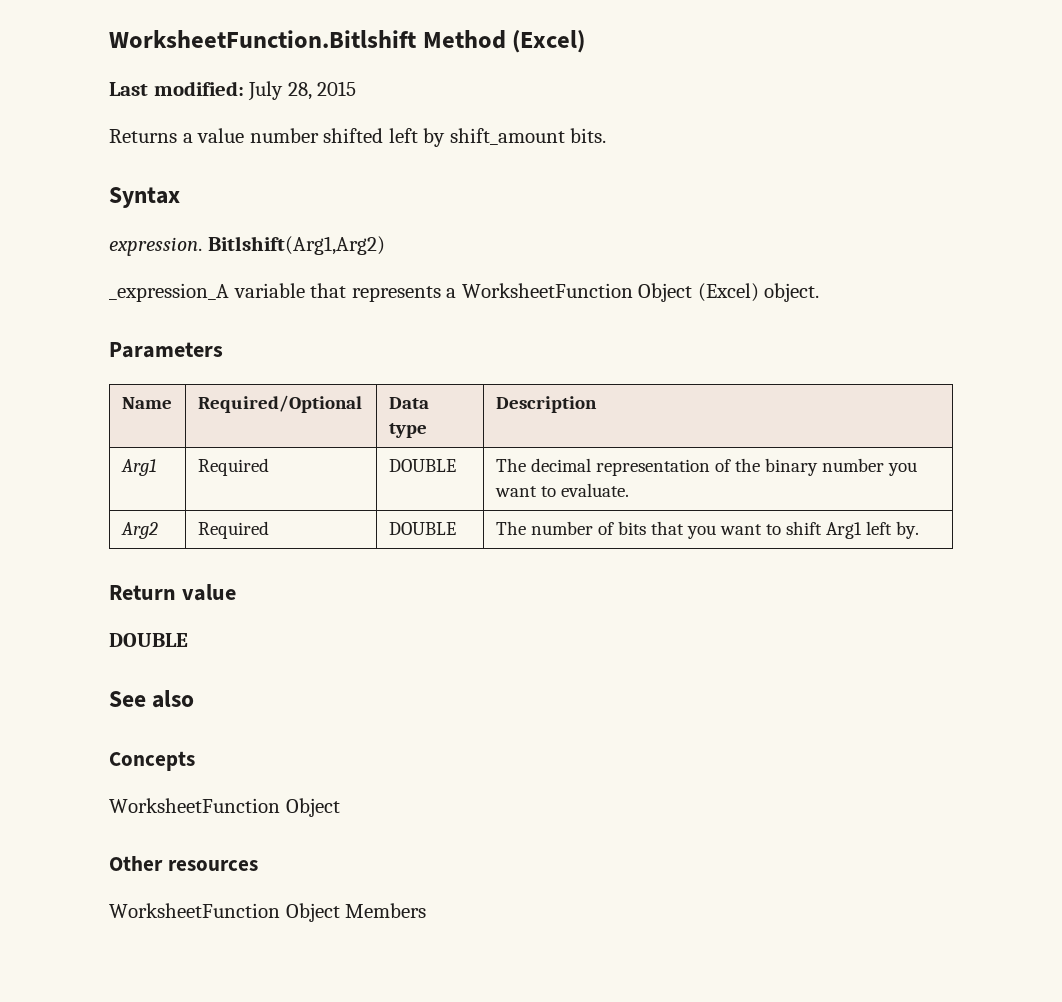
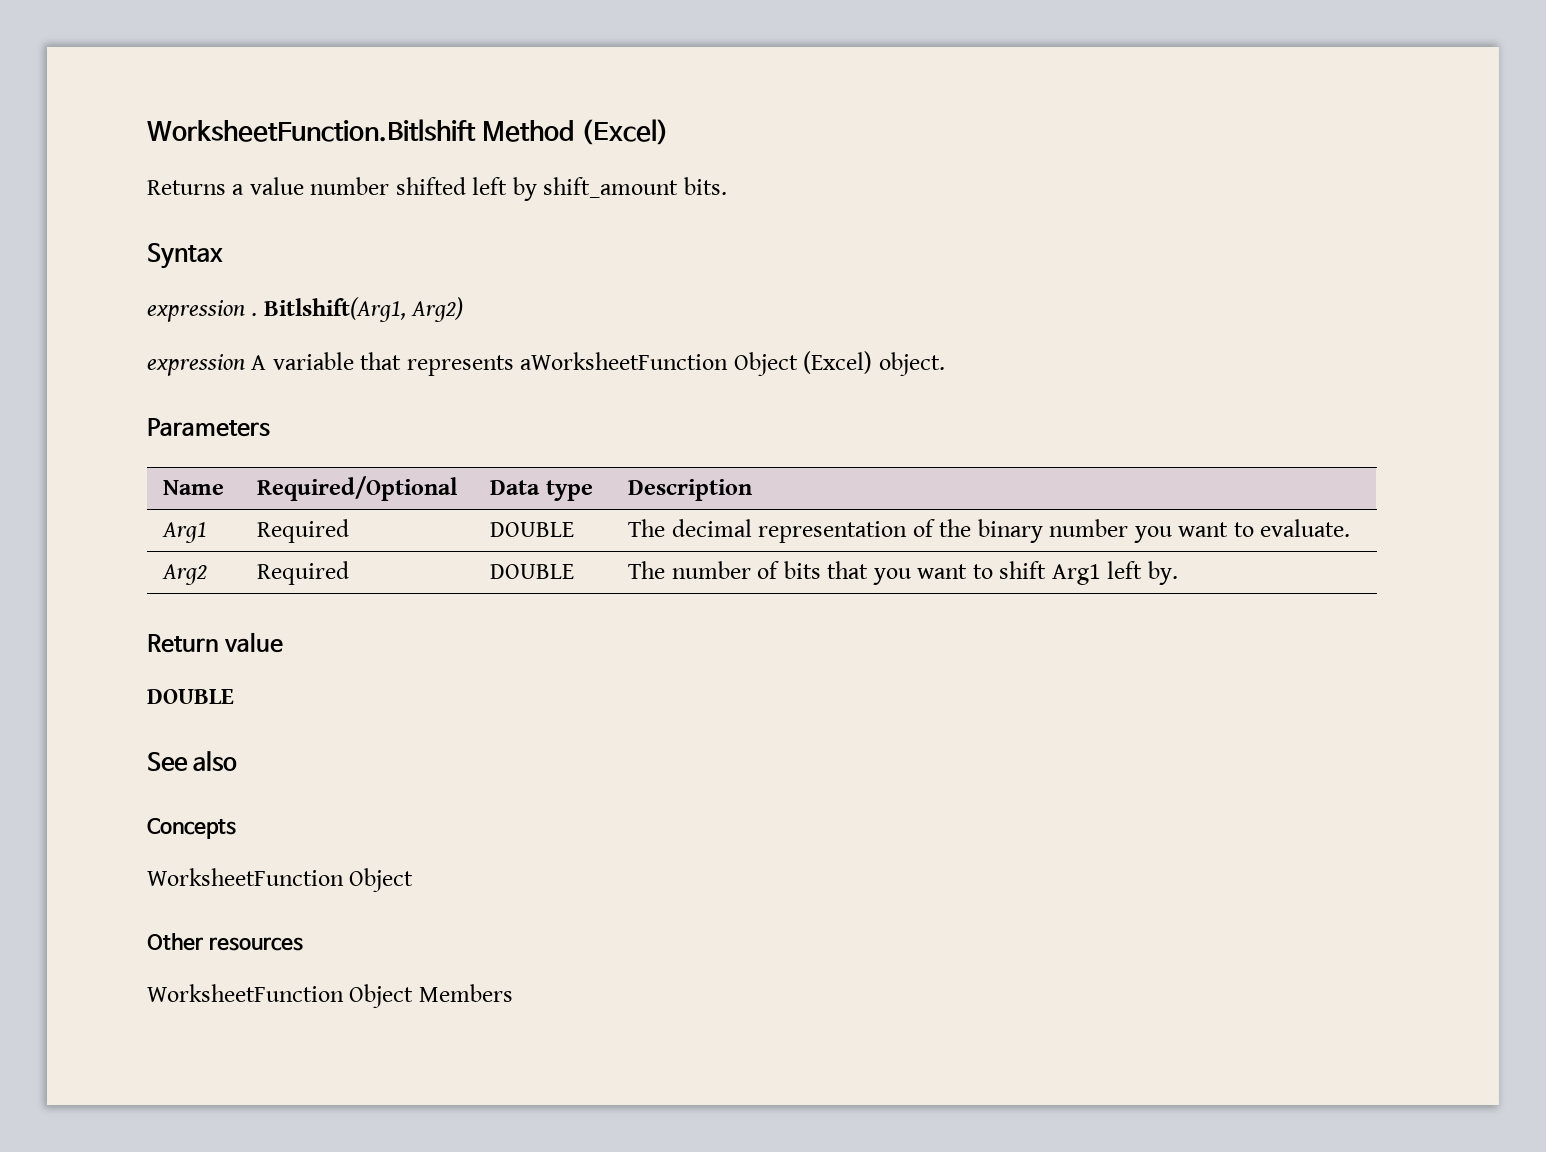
- Last modified: July 28, 2015
- expression. Bitlshift(Arg1,Arg2)
- _expression_A variable that represents a WorksheetFunction Object (Excel) object.
+ expression . Bitlshift(Arg1, Arg2)
+ expression A variable that represents aWorksheetFunction Object (Excel) object.

